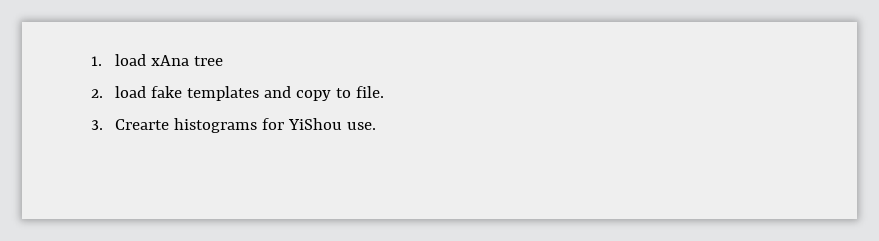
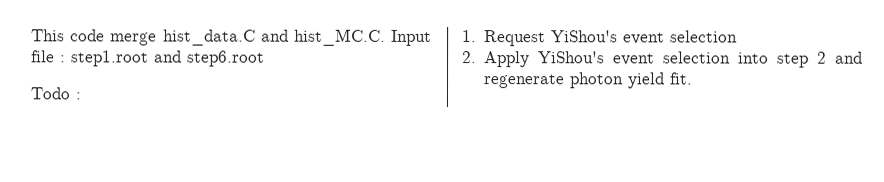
- 1. load xAna tree
- 2. load fake templates and copy to file.
- 3. Crearte histograms for YiShou use.
+ This code merge hist_data.C and hist_MC.C. Input file : step1.root and step6.root
+ Todo :
+ 1. Request YiShou's event selection
+ 2. Apply YiShou's event selection into step 2 and regenerate photon yield fit.

